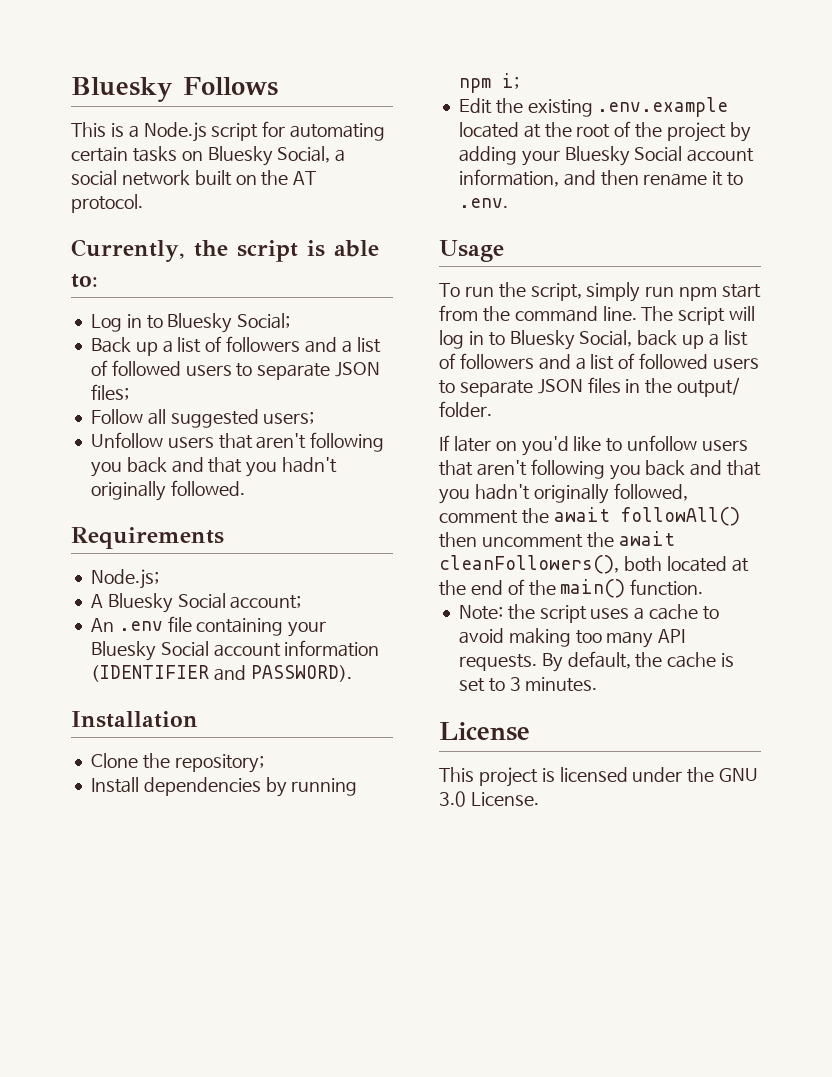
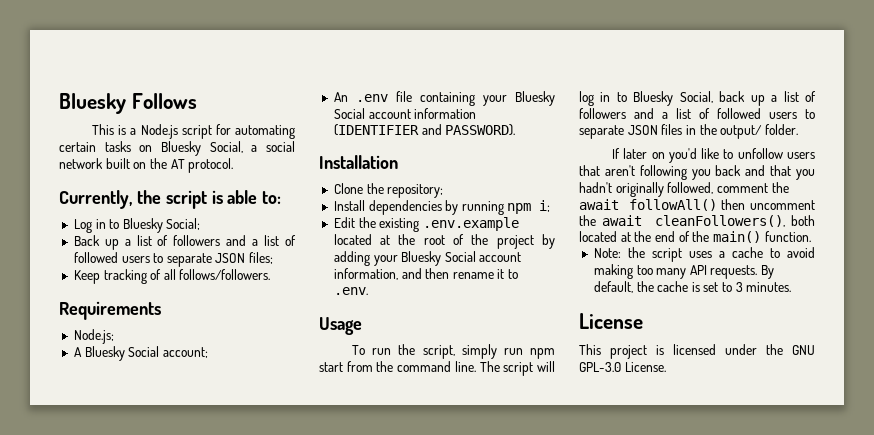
- Follow all suggested users;
- Unfollow users that aren't following you back and that you hadn't originally followed.
+ Keep tracking of all follows/followers.
- This project is licensed under the GNU 3.0 License.
+ This project is licensed under the GNU GPL-3.0 License.

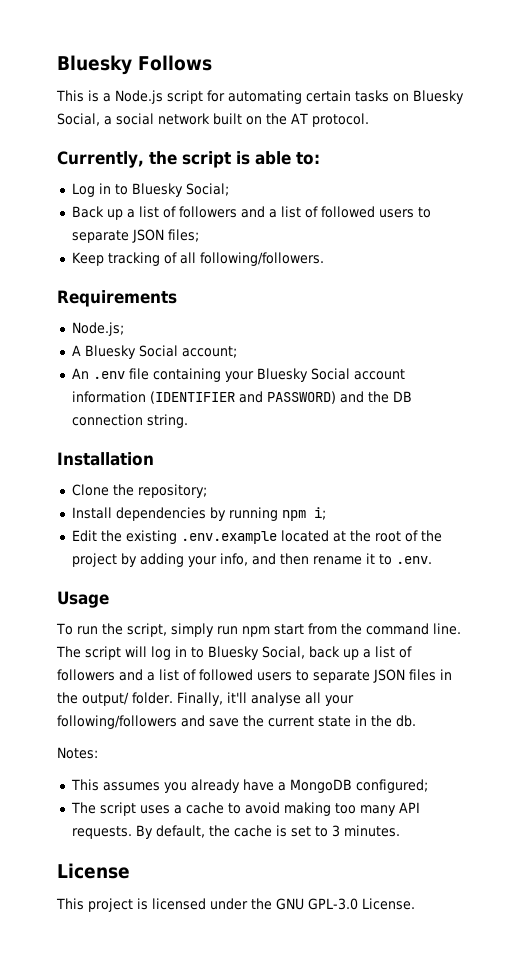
- Keep tracking of all follows/followers.
+ Keep tracking of all following/followers.
- An .env file containing your Bluesky Social account information (IDENTIFIER and PASSWORD).
+ An .env file containing your Bluesky Social account information (IDENTIFIER and PASSWORD) and the DB connection string.
- Edit the existing .env.example located at the root of the project by adding your Bluesky Social account information, and then rename it to .env.
+ Edit the existing .env.example located at the root of the project by adding your info, and then rename it to .env.
- The script will log in to Bluesky Social, back up a list of followers and a list of followed users to separate JSON files in the output/ folder.
- If later on you'd like to unfollow users that aren't following you back and that you hadn't originally followed, comment the await followAll() then uncomment the await cleanFollowers(), both located at the end of the main() function.
- Note: the script uses a cache to avoid making too many API requests.
+ The script will log in to Bluesky Social, back up a list of followers and a list of followed users to separate JSON files in the output/ folder. Finally, it'll analyse all your following/followers and save the current state in the db.
+ Notes:
+ This assumes you already have a MongoDB configured;
+ The script uses a cache to avoid making too many API requests.

